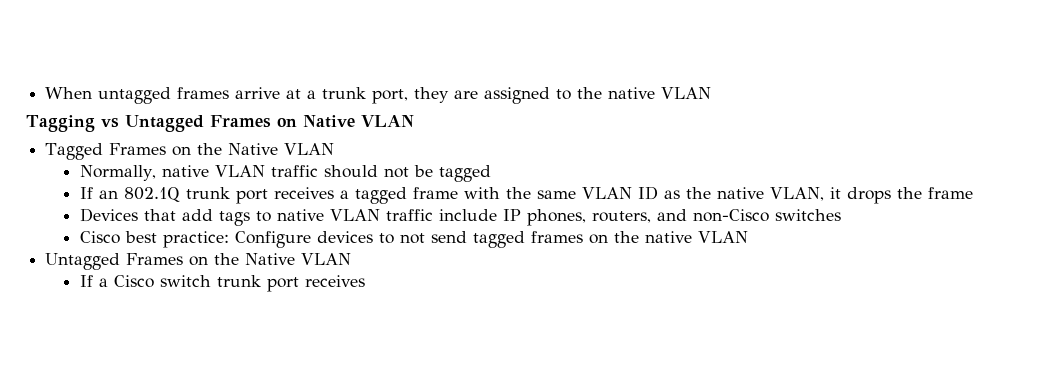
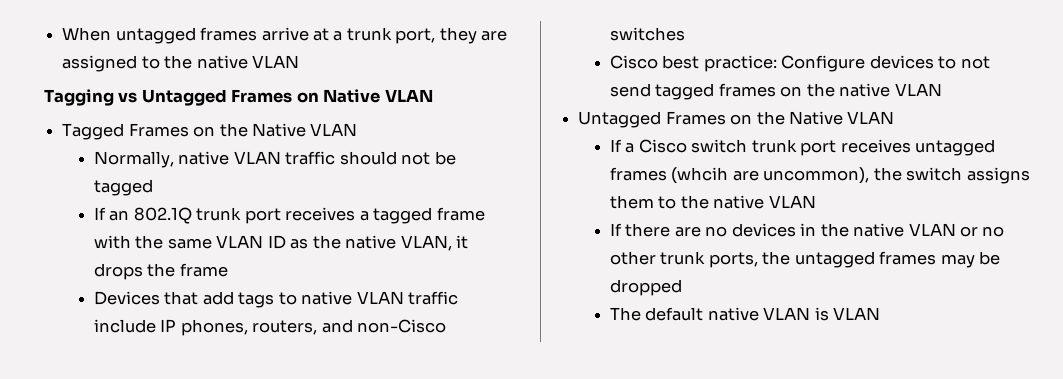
- If a Cisco switch trunk port receives
+ If a Cisco switch trunk port receives untagged frames (whcih are uncommon), the switch assigns them to the native VLAN
+ If there are no devices in the native VLAN or no other trunk ports, the untagged frames may be dropped
+ The default native VLAN is VLAN

